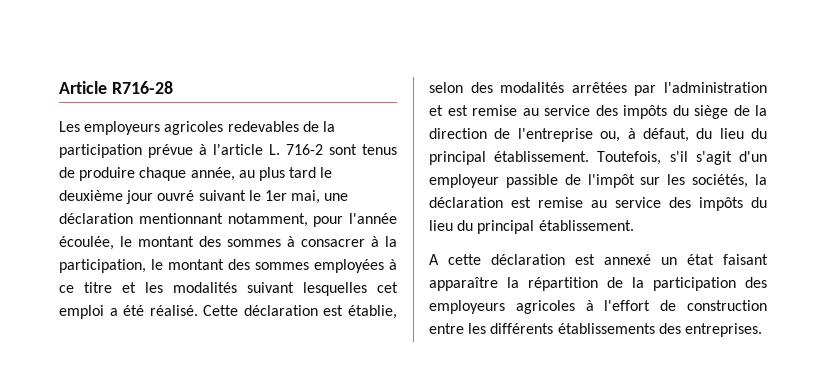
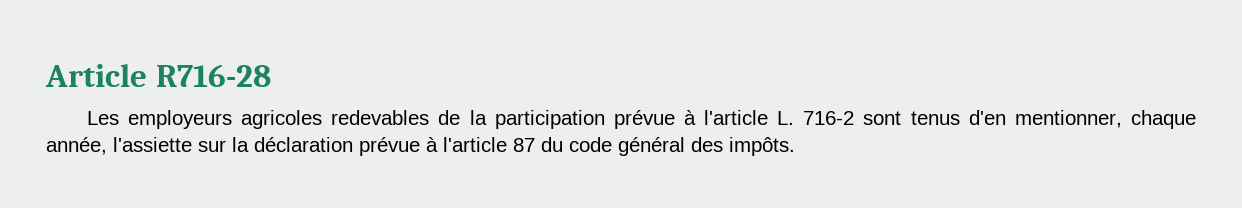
- Les employeurs agricoles redevables de la participation prévue à l'article L. 716-2 sont tenus de produire chaque année, au plus tard le deuxième jour ouvré suivant le 1er mai, une déclaration mentionnant notamment, pour l'année écoulée, le montant des sommes à consacrer à la participation, le montant des sommes employées à ce titre et les modalités suivant lesquelles cet emploi a été réalisé. Cette déclaration est établie, selon des modalités arrêtées par l'administration et est remise au service des impôts du siège de la direction de l'entreprise ou, à défaut, du lieu du principal établissement. Toutefois, s'il s'agit d'un employeur passible de l'impôt sur les sociétés, la déclaration est remise au service des impôts du lieu du principal établissement.
- A cette déclaration est annexé un état faisant apparaître la répartition de la participation des employeurs agricoles à l'effort de construction entre les différents établissements des entreprises.
+ Les employeurs agricoles redevables de la participation prévue à l'article L. 716-2 sont tenus d'en mentionner, chaque année, l'assiette sur la déclaration prévue à l'article 87 du code général des impôts.

